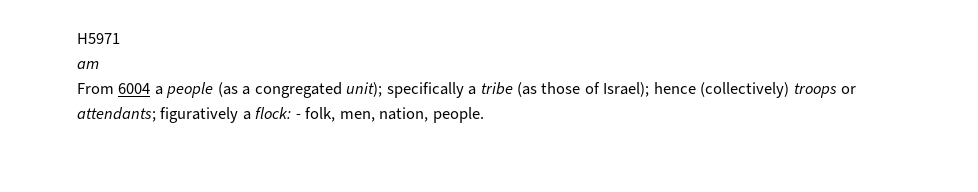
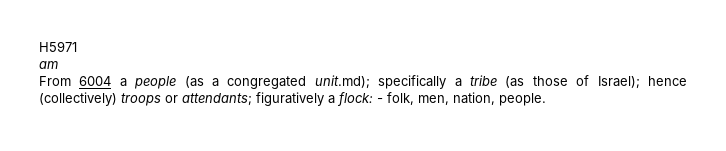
- From 6004 a people (as a congregated unit); specifically a tribe (as those of Israel); hence (collectively) troops or attendants; figuratively a flock: - folk, men, nation, people.
+ From 6004 a people (as a congregated unit.md); specifically a tribe (as those of Israel); hence (collectively) troops or attendants; figuratively a flock: - folk, men, nation, people.

